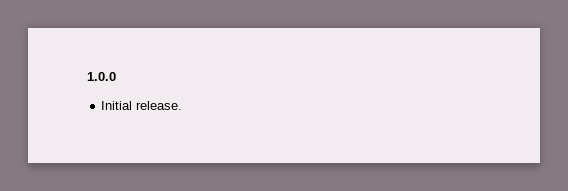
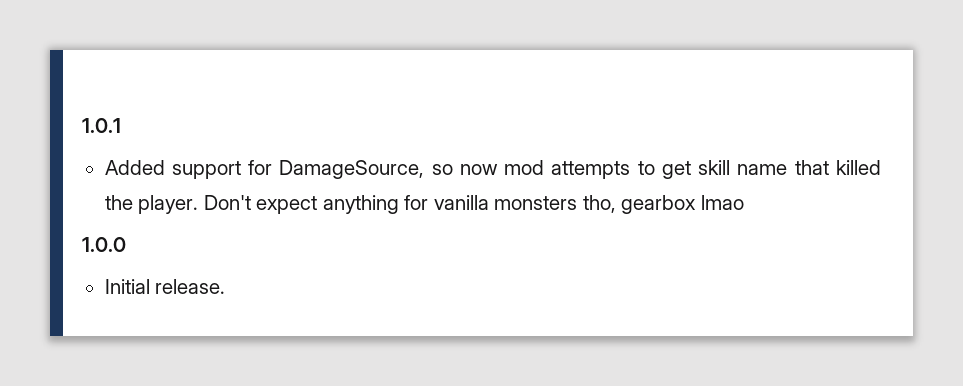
+ 1.0.1
+ Added support for DamageSource, so now mod attempts to get skill name that killed the player. Don't expect anything for vanilla monsters tho, gearbox lmao

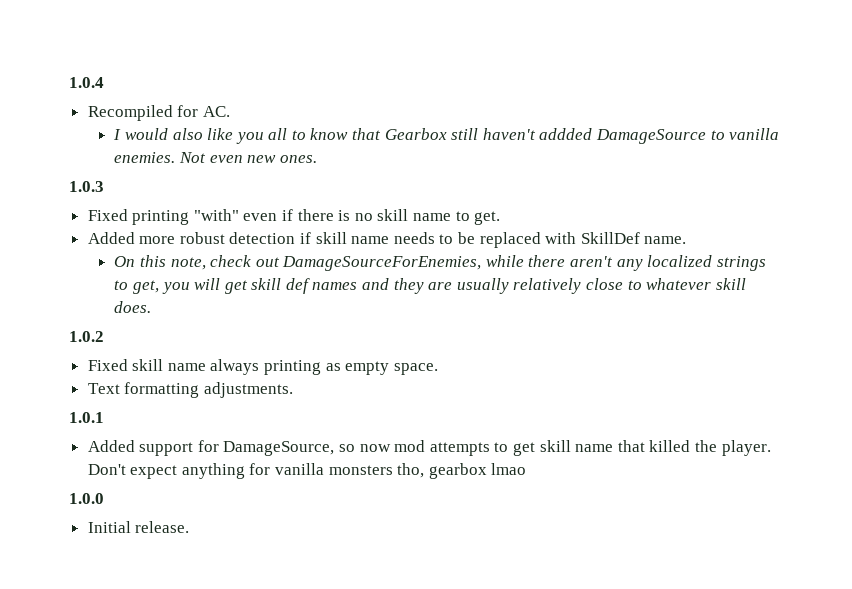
+ 1.0.4
+ Recompiled for AC.
+ I would also like you all to know that Gearbox still haven't addded DamageSource to vanilla enemies. Not even new ones.
+ 1.0.3
+ Fixed printing "with" even if there is no skill name to get.
+ Added more robust detection if skill name needs to be replaced with SkillDef name.
+ On this note, check out DamageSourceForEnemies, while there aren't any localized strings to get, you will get skill def names and they are usually relatively close to whatever skill does.
+ 1.0.2
+ Fixed skill name always printing as empty space.
+ Text formatting adjustments.

